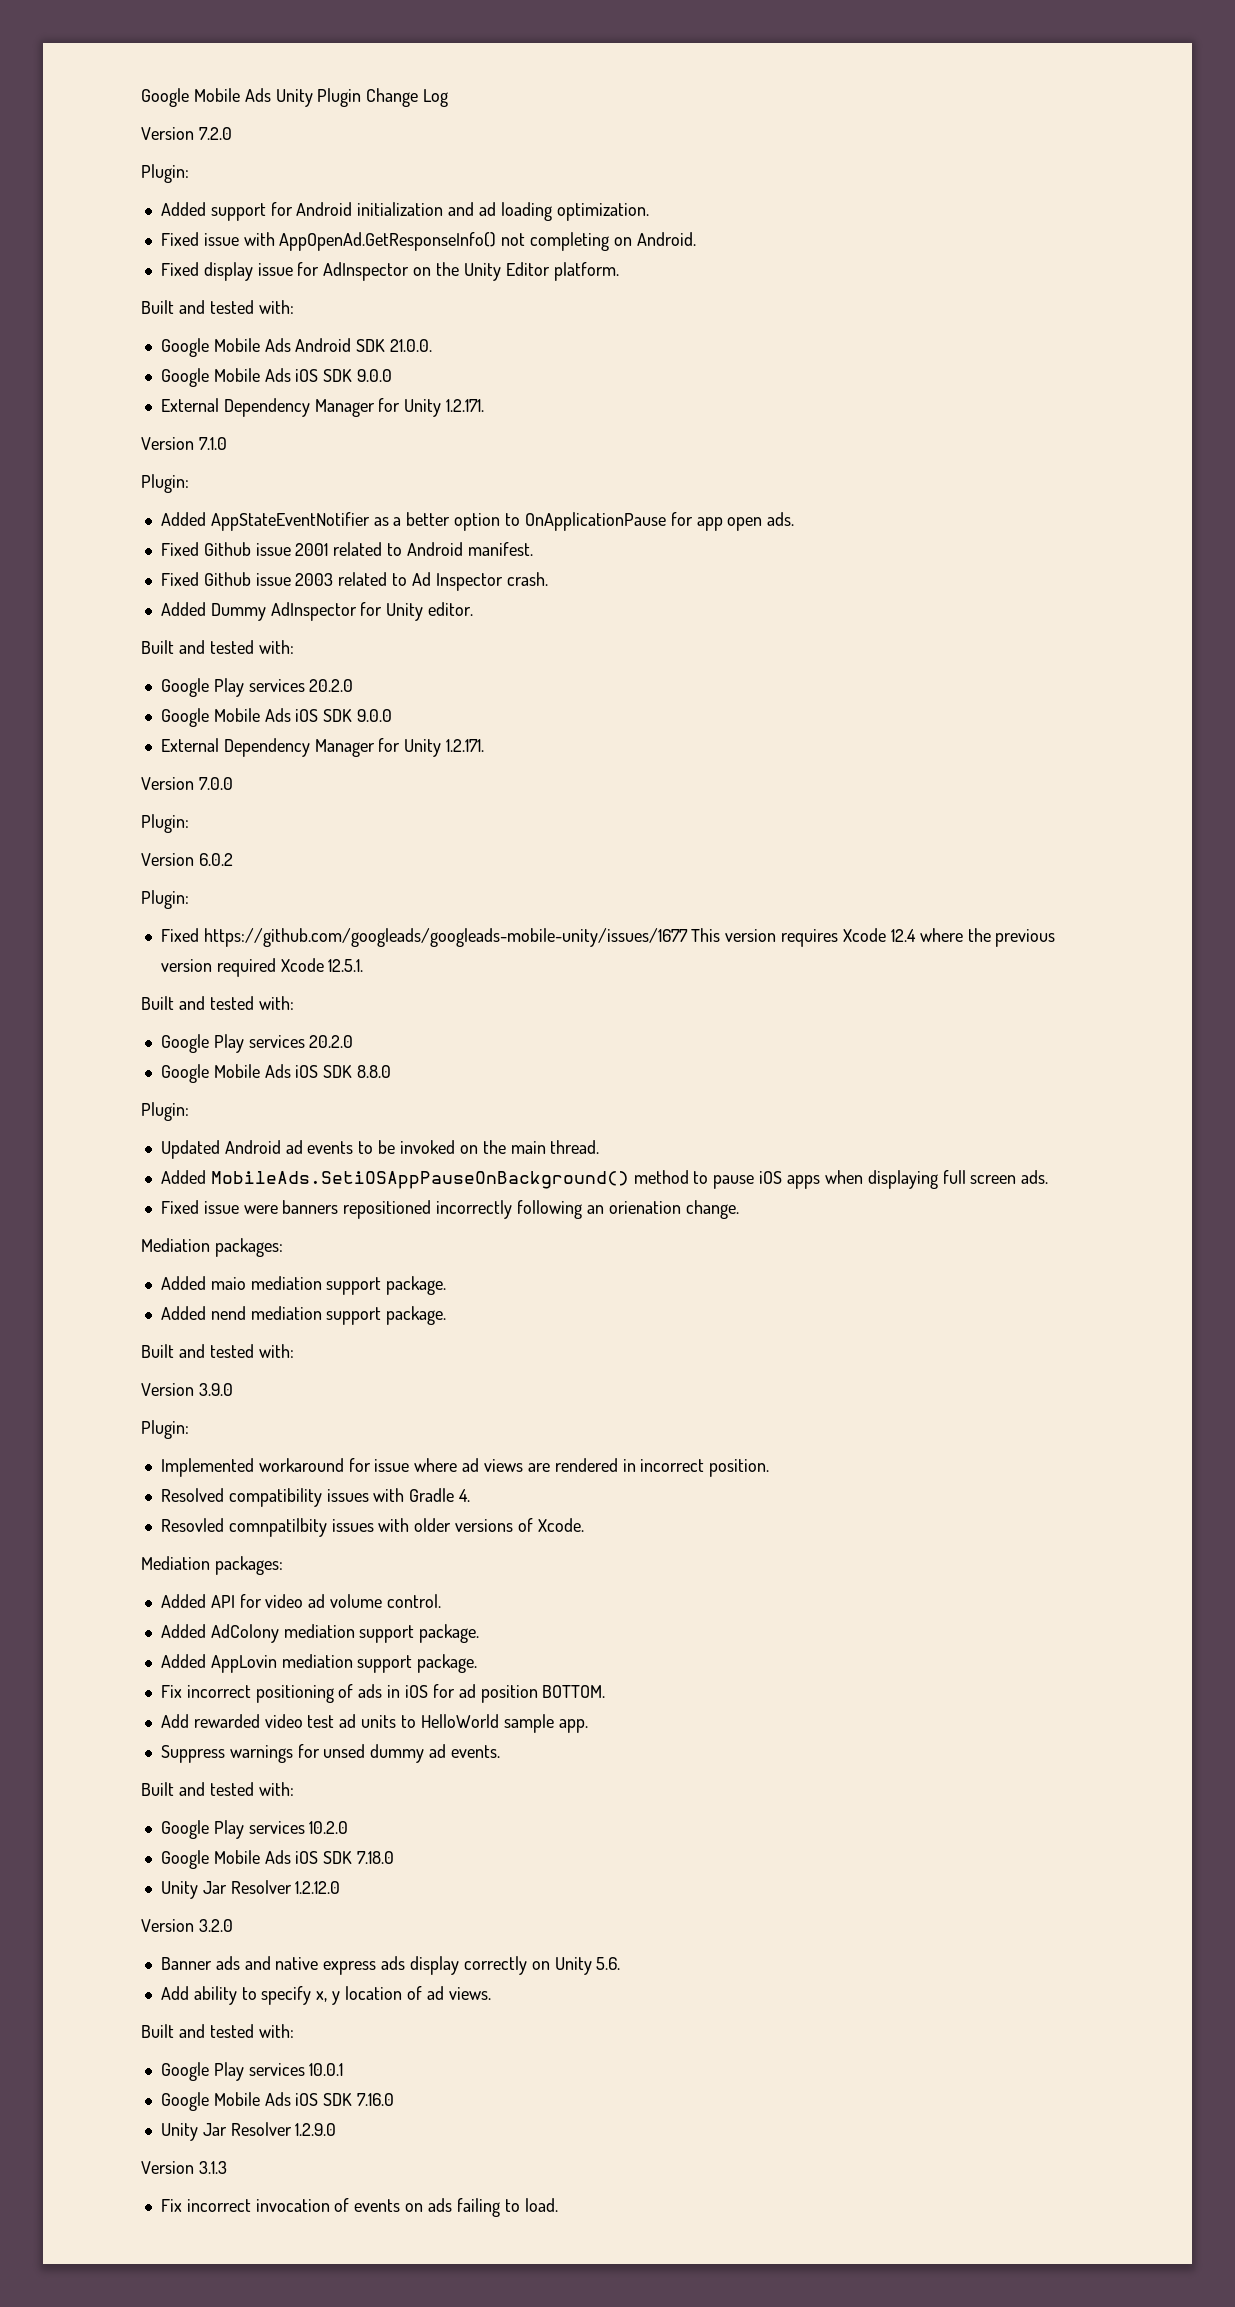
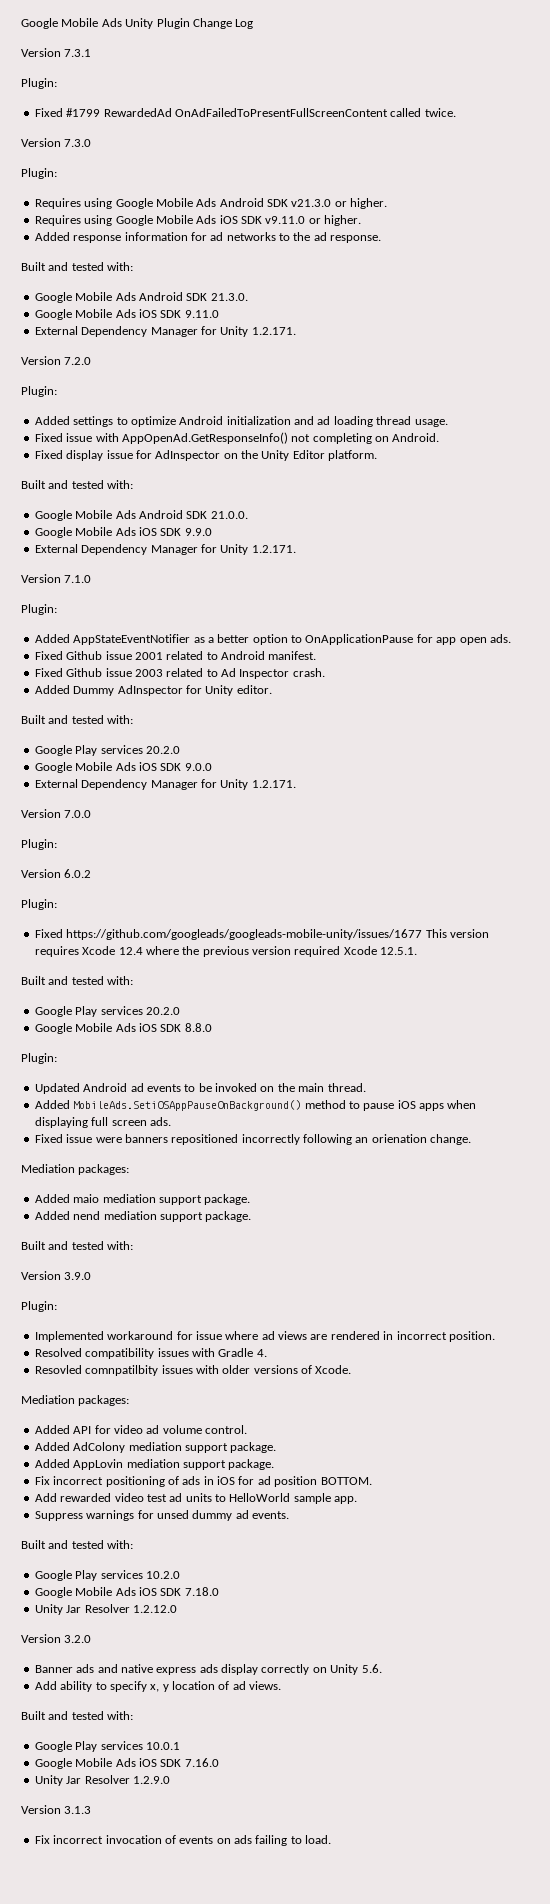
+ Version 7.3.1
+ Plugin:
+ Fixed #1799 RewardedAd OnAdFailedToPresentFullScreenContent called twice.
+ Version 7.3.0
+ Plugin:
+ Requires using Google Mobile Ads Android SDK v21.3.0 or higher.
+ Requires using Google Mobile Ads iOS SDK v9.11.0 or higher.
+ Added response information for ad networks to the ad response.
+ Built and tested with:
+ Google Mobile Ads Android SDK 21.3.0.
+ Google Mobile Ads iOS SDK 9.11.0
+ External Dependency Manager for Unity 1.2.171.
- Added support for Android initialization and ad loading optimization.
+ Added settings to optimize Android initialization and ad loading thread usage.
  Google Mobile Ads Android SDK 21.0.0.
- Google Mobile Ads iOS SDK 9.0.0
+ Google Mobile Ads iOS SDK 9.9.0

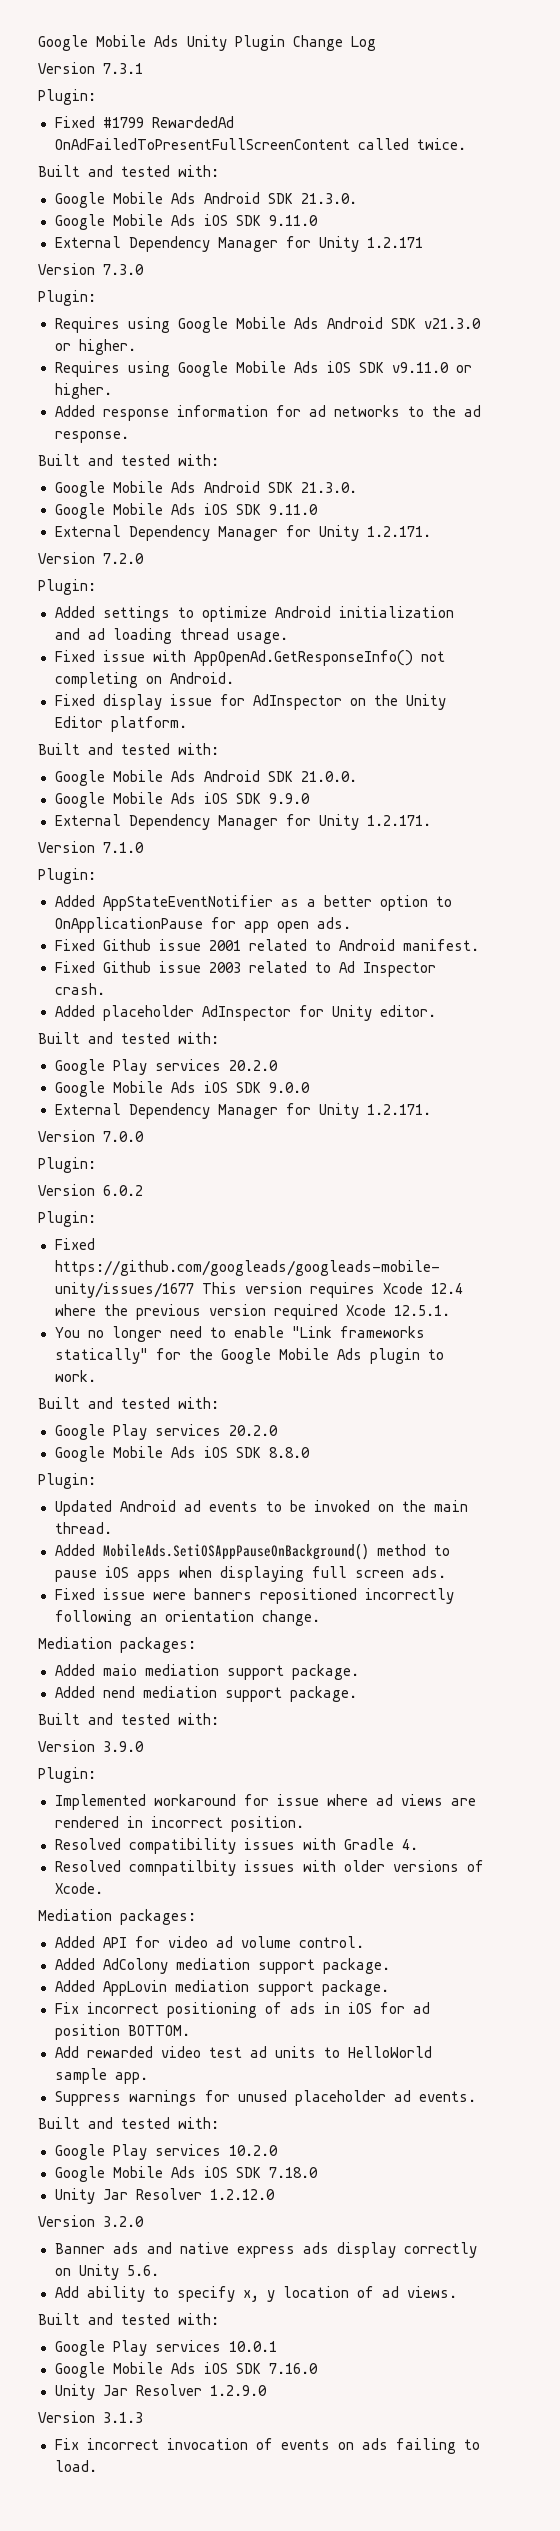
  Fixed #1799 RewardedAd OnAdFailedToPresentFullScreenContent called twice.
+ Built and tested with:
+ Google Mobile Ads Android SDK 21.3.0.
+ Google Mobile Ads iOS SDK 9.11.0
+ External Dependency Manager for Unity 1.2.171
- Added Dummy AdInspector for Unity editor.
+ Added placeholder AdInspector for Unity editor.
+ You no longer need to enable "Link frameworks statically" for the Google Mobile Ads plugin to work.
- Fixed issue were banners repositioned incorrectly following an orienation change.
+ Fixed issue were banners repositioned incorrectly following an orientation change.
- Resovled comnpatilbity issues with older versions of Xcode.
+ Resolved comnpatilbity issues with older versions of Xcode.
- Suppress warnings for unsed dummy ad events.
+ Suppress warnings for unused placeholder ad events.

